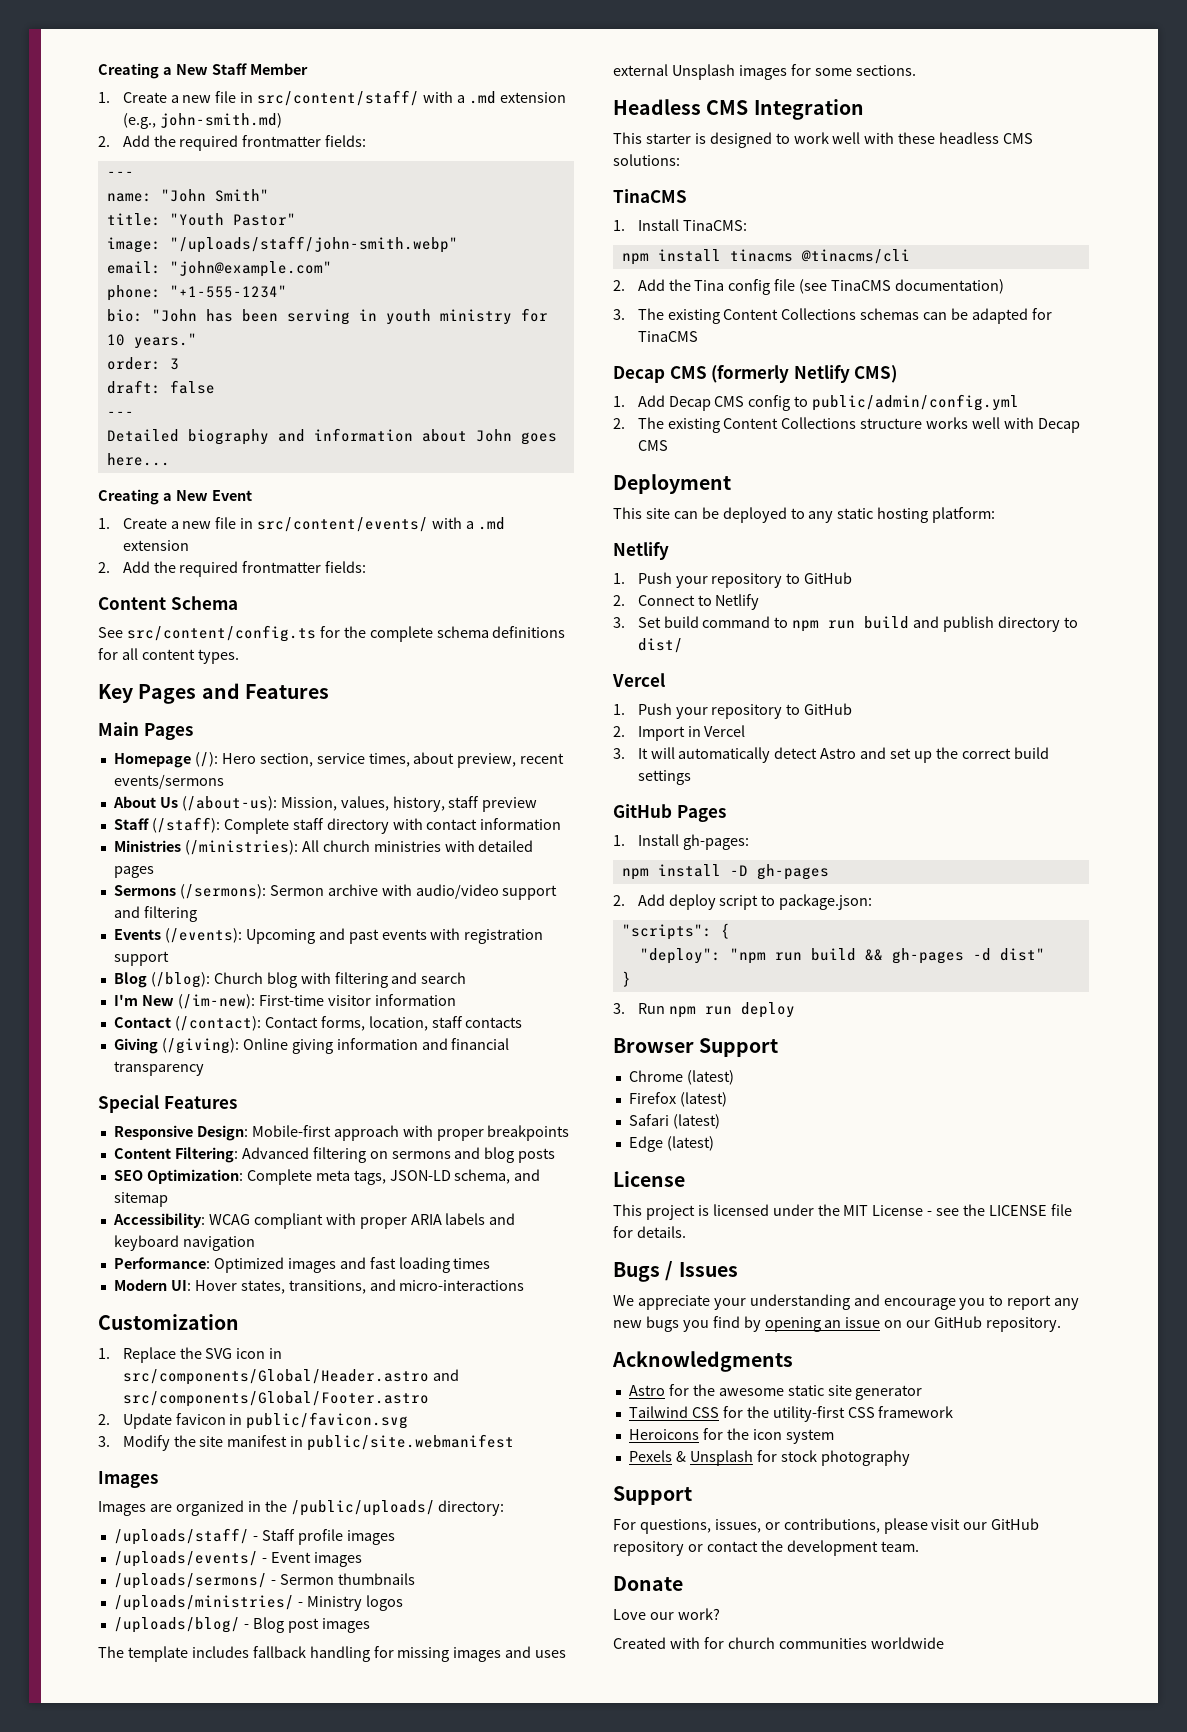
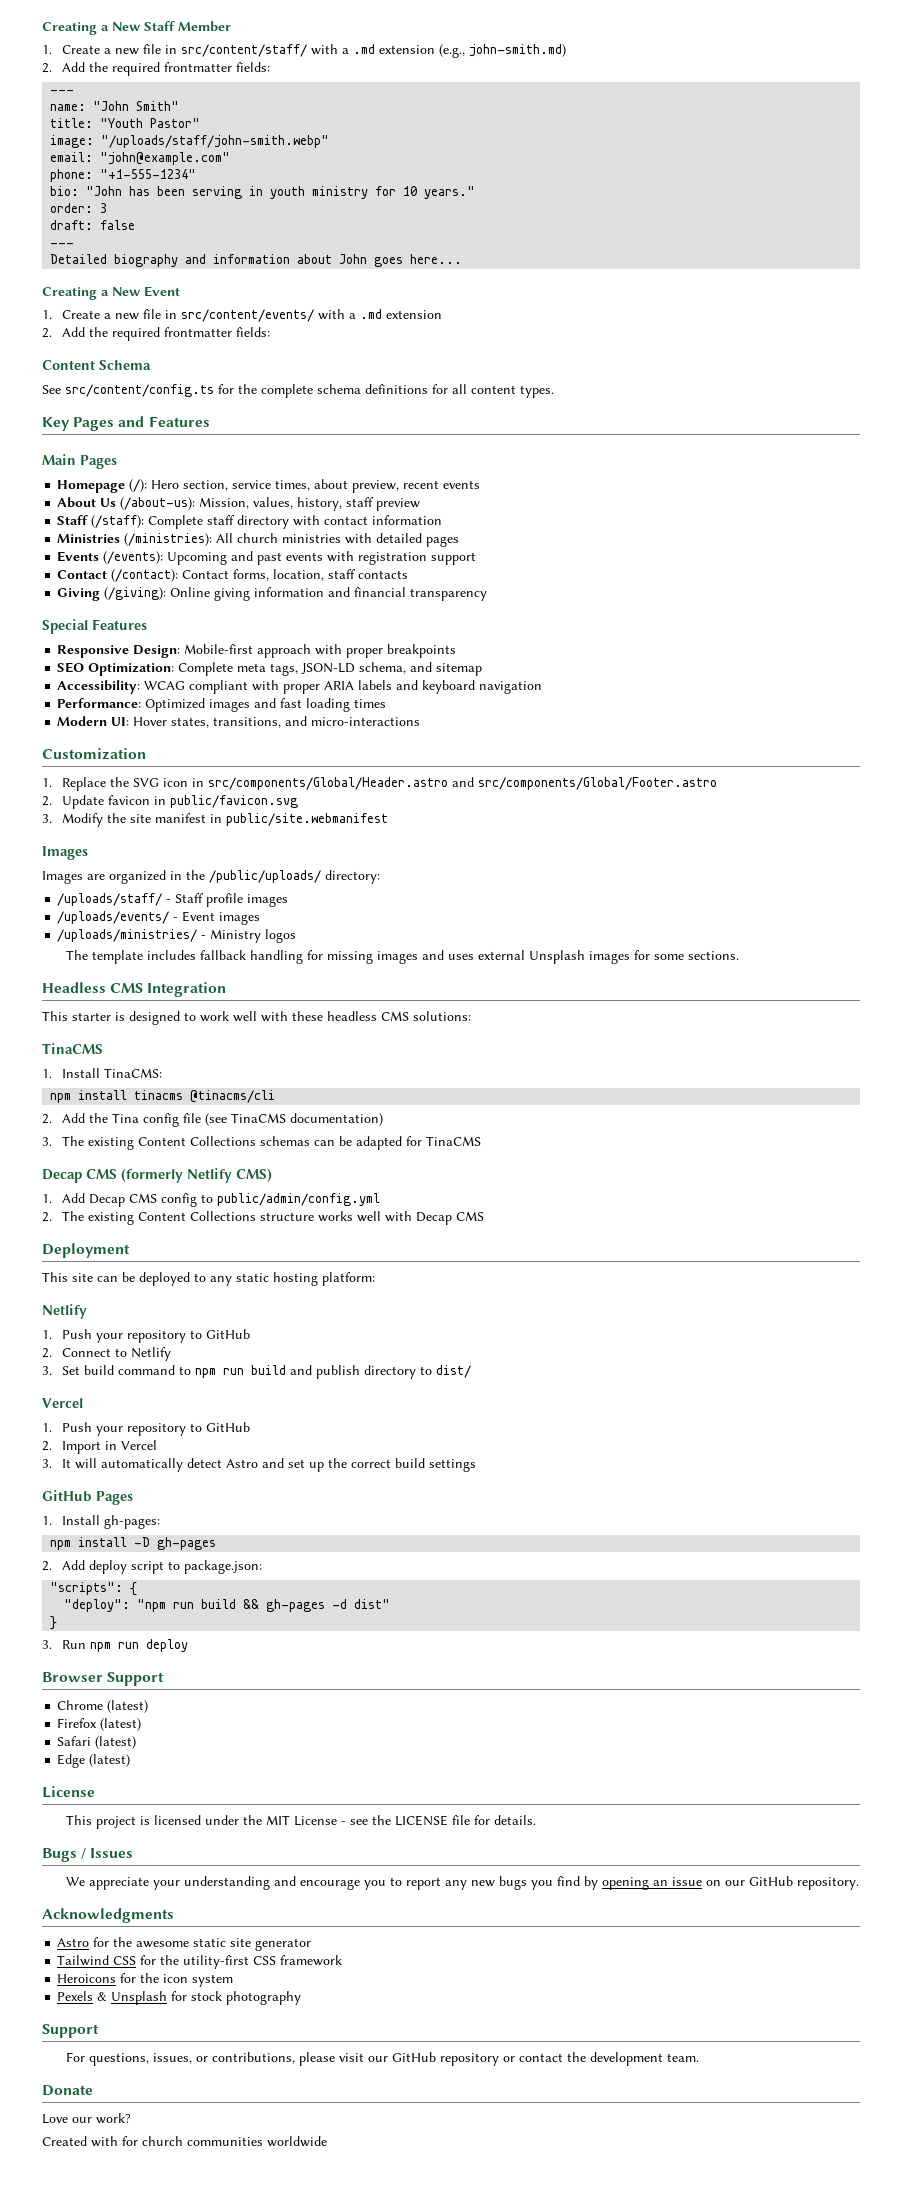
- Homepage (/): Hero section, service times, about preview, recent events/sermons
+ Homepage (/): Hero section, service times, about preview, recent events
- Sermons (/sermons): Sermon archive with audio/video support and filtering
- Blog (/blog): Church blog with filtering and search
- I'm New (/im-new): First-time visitor information
- Content Filtering: Advanced filtering on sermons and blog posts
- /uploads/sermons/ - Sermon thumbnails
- /uploads/blog/ - Blog post images

